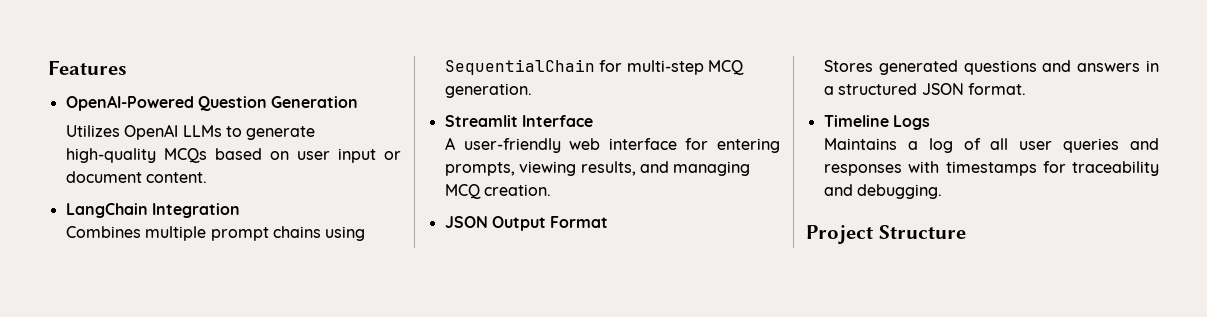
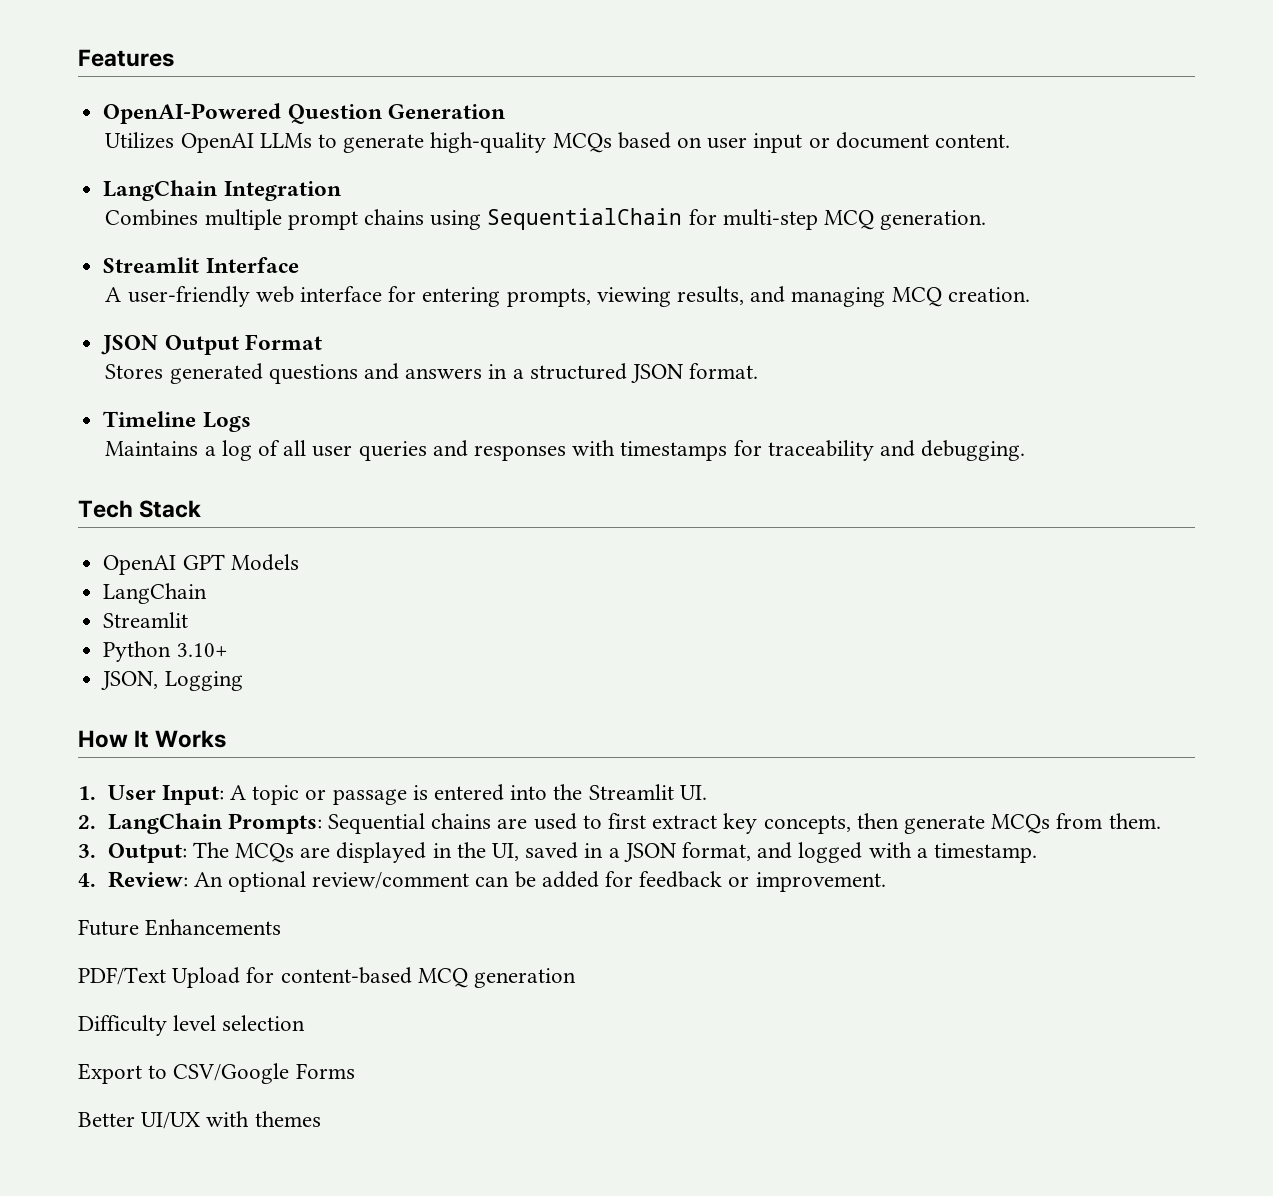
- Project Structure
+ Tech Stack
+ OpenAI GPT Models
+ LangChain
+ Streamlit
+ Python 3.10+
+ JSON, Logging
+ How It Works
+ 1. User Input: A topic or passage is entered into the Streamlit UI.
+ 2. LangChain Prompts: Sequential chains are used to first extract key concepts, then generate MCQs from them.
+ 3. Output: The MCQs are displayed in the UI, saved in a JSON format, and logged with a timestamp.
+ 4. Review: An optional review/comment can be added for feedback or improvement.
+ Future Enhancements
+ PDF/Text Upload for content-based MCQ generation
+ Difficulty level selection
+ Export to CSV/Google Forms
+ Better UI/UX with themes

